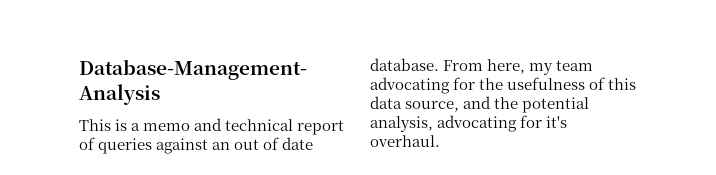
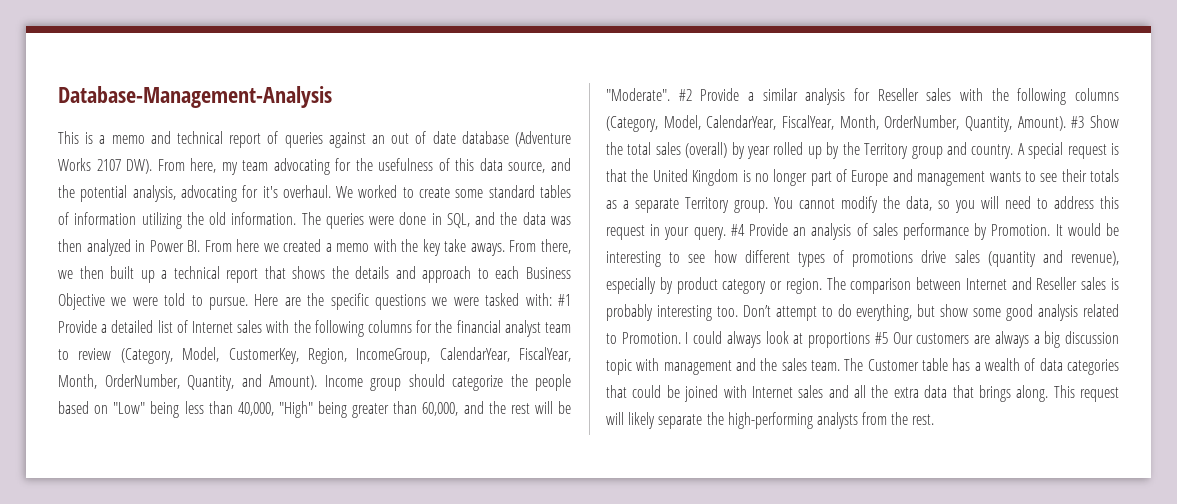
- This is a memo and technical report of queries against an out of date database. From here, my team advocating for the usefulness of this data source, and the potential analysis, advocating for it's overhaul.
+ This is a memo and technical report of queries against an out of date database (Adventure Works 2107 DW). From here, my team advocating for the usefulness of this data source, and the potential analysis, advocating for it's overhaul.
+ We worked to create some standard tables of information utilizing the old information. The queries were done in SQL, and the data was then analyzed in Power BI. From here we created a memo with the key take aways. From there, we then built up a technical report that shows the details and approach to each Business Objective we were told to pursue. Here are the specific questions we were tasked with: #1 Provide a detailed list of Internet sales with the following columns for the financial analyst team to review (Category, Model, CustomerKey, Region, IncomeGroup, CalendarYear, FiscalYear, Month, OrderNumber, Quantity, and Amount). Income group should categorize the people based on "Low" being less than 40,000, "High" being greater than 60,000, and the rest will be "Moderate". #2 Provide a similar analysis for Reseller sales with the following columns (Category, Model, CalendarYear, FiscalYear, Month, OrderNumber, Quantity, Amount). #3 Show the total sales (overall) by year rolled up by the Territory group and country. A special request is that the United Kingdom is no longer part of Europe and management wants to see their totals as a separate Territory group. You cannot modify the data, so you will need to address this request in your query. #4 Provide an analysis of sales performance by Promotion. It would be interesting to see how different types of promotions drive sales (quantity and revenue), especially by product category or region. The comparison between Internet and Reseller sales is probably interesting too. Don’t attempt to do everything, but show some good analysis related to Promotion. I could always look at proportions #5 Our customers are always a big discussion topic with management and the sales team. The Customer table has a wealth of data categories that could be joined with Internet sales and all the extra data that brings along. This request will likely separate the high-performing analysts from the rest.

